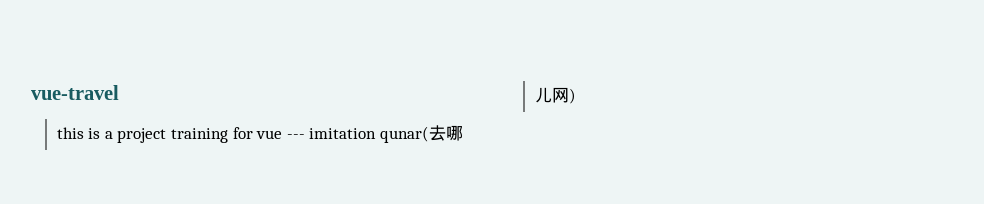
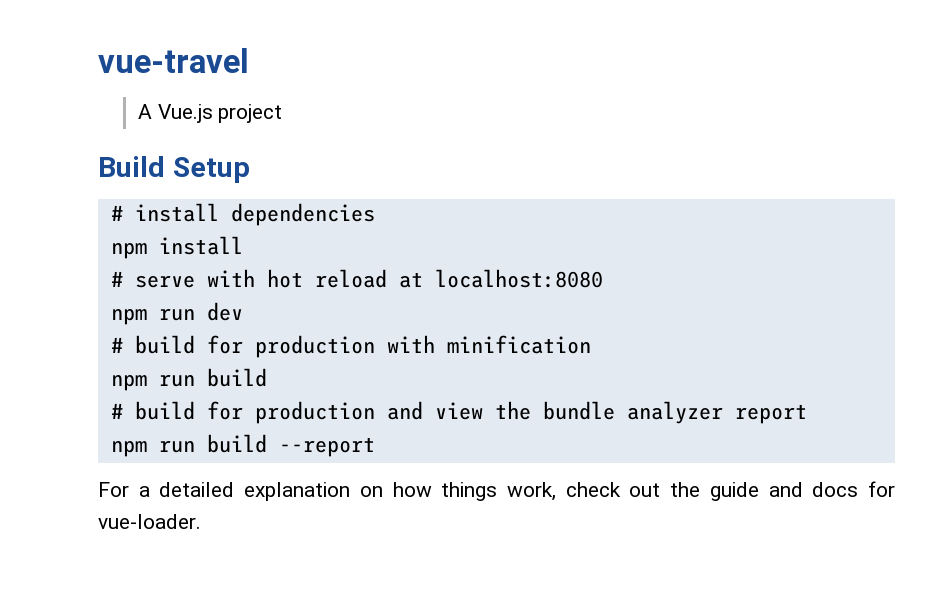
- this is a project training for vue --- imitation qunar(去哪儿网)
+ A Vue.js project
+ Build Setup
+ # install dependencies
+ npm install
+ # serve with hot reload at localhost:8080
+ npm run dev
+ # build for production with minification
+ npm run build
+ # build for production and view the bundle analyzer report
+ npm run build --report
+ For a detailed explanation on how things work, check out the guide and docs for vue-loader.

